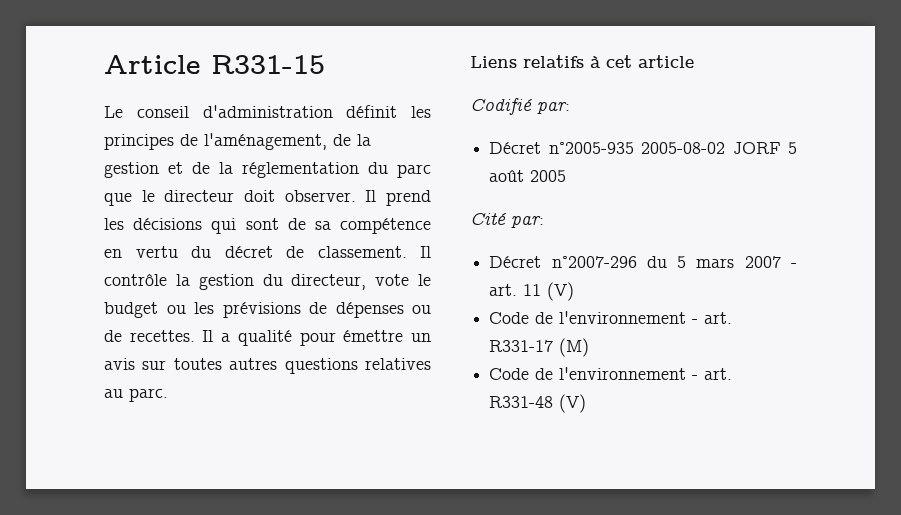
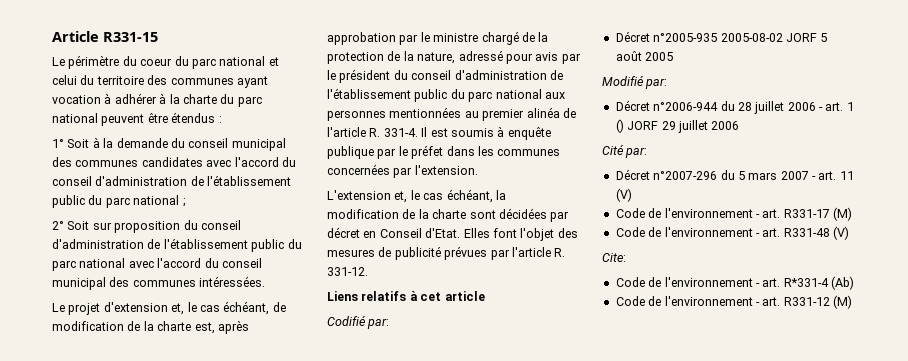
- Le conseil d'administration définit les principes de l'aménagement, de la gestion et de la réglementation du parc que le directeur doit observer. Il prend les décisions qui sont de sa compétence en vertu du décret de classement. Il contrôle la gestion du directeur, vote le budget ou les prévisions de dépenses ou de recettes. Il a qualité pour émettre un avis sur toutes autres questions relatives au parc.
+ Le périmètre du coeur du parc national et celui du territoire des communes ayant vocation à adhérer à la charte du parc national peuvent être étendus :
+ 1° Soit à la demande du conseil municipal des communes candidates avec l'accord du conseil d'administration de l'établissement public du parc national ;
+ 2° Soit sur proposition du conseil d'administration de l'établissement public du parc national avec l'accord du conseil municipal des communes intéressées.
+ Le projet d'extension et, le cas échéant, de modification de la charte est, après approbation par le ministre chargé de la protection de la nature, adressé pour avis par le président du conseil d'administration de l'établissement public du parc national aux personnes mentionnées au premier alinéa de l'article R. 331-4. Il est soumis à enquête publique par le préfet dans les communes concernées par l'extension.
+ L'extension et, le cas échéant, la modification de la charte sont décidées par décret en Conseil d'Etat. Elles font l'objet des mesures de publicité prévues par l'article R. 331-12.
+ Modifié par:
+ Décret n°2006-944 du 28 juillet 2006 - art. 1 () JORF 29 juillet 2006
+ Cite:
+ Code de l'environnement - art. R*331-4 (Ab)
+ Code de l'environnement - art. R331-12 (M)

